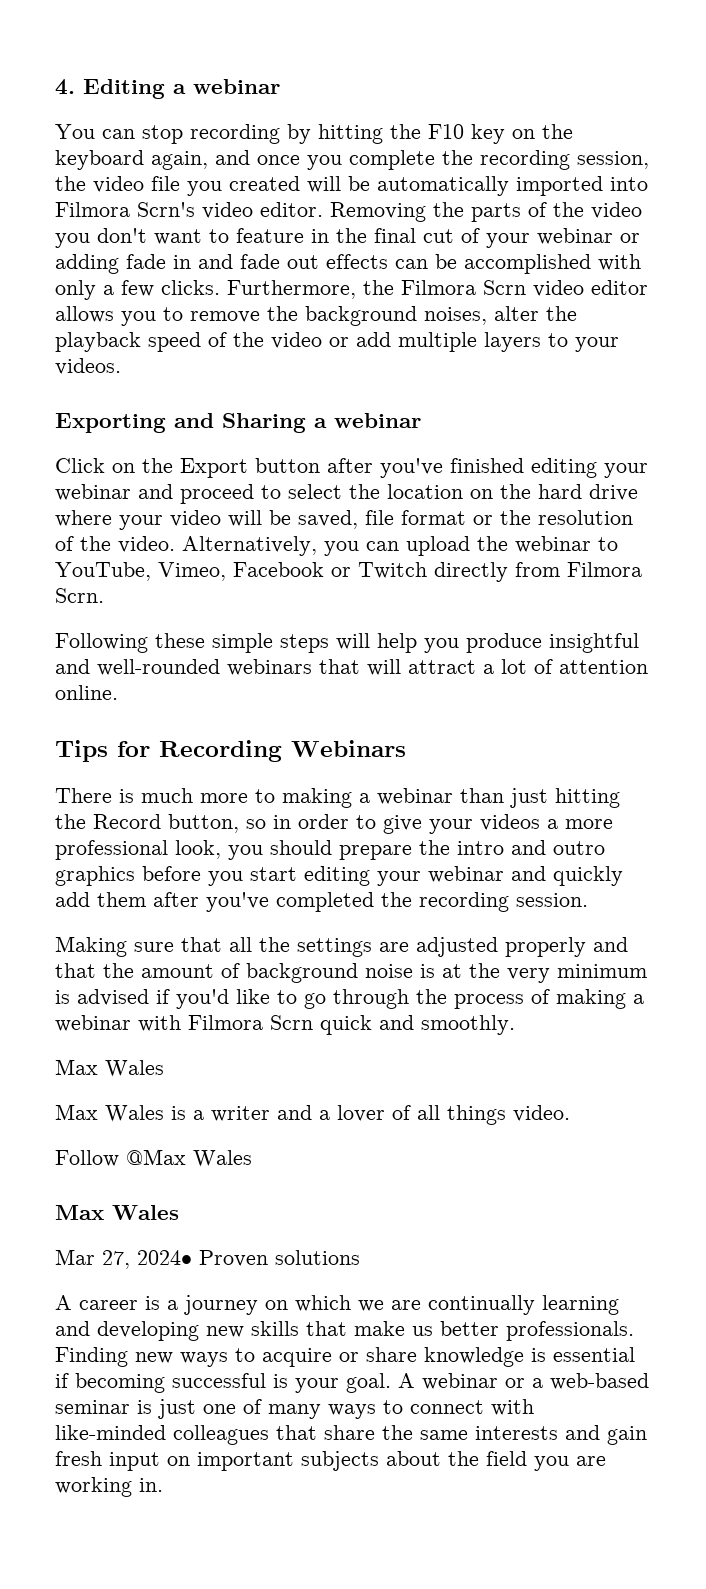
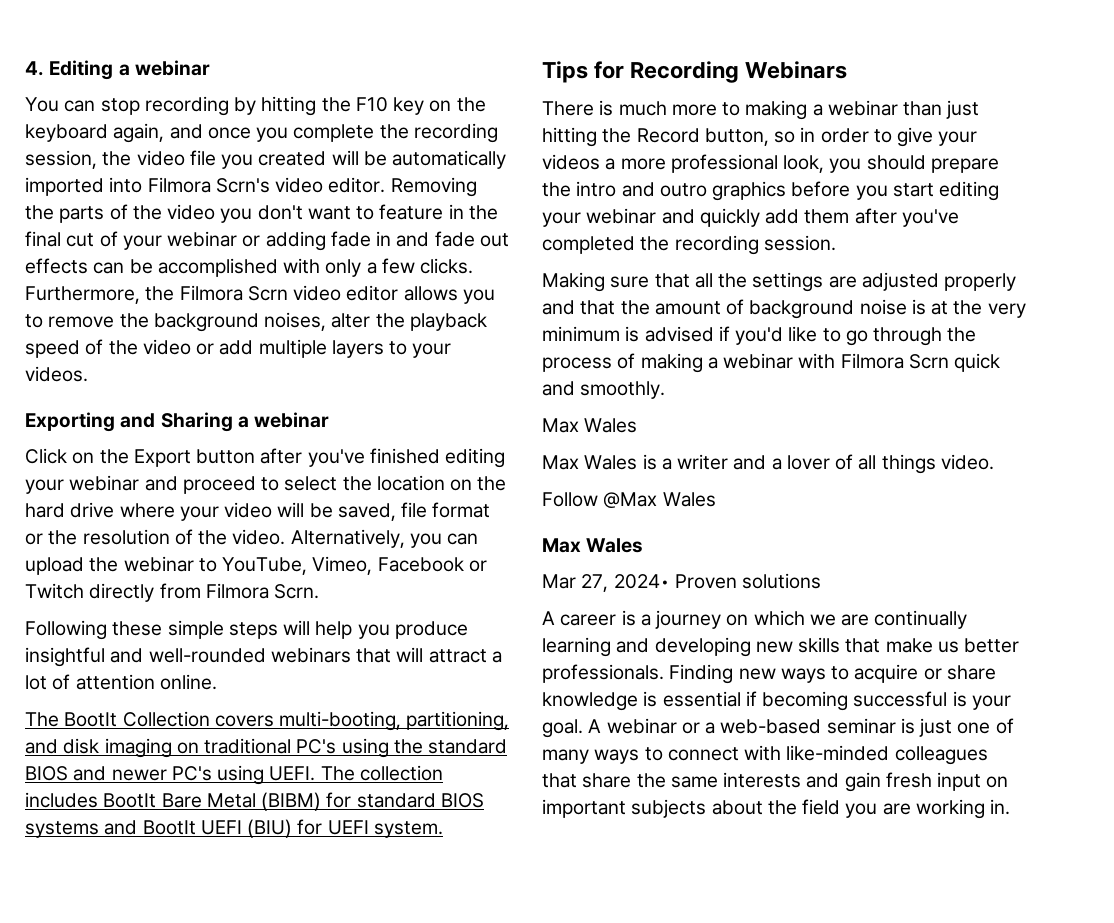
+ The BootIt Collection covers multi-booting, partitioning, and disk imaging on traditional PC's using the standard BIOS and newer PC's using UEFI. The collection includes BootIt Bare Metal (BIBM) for standard BIOS systems and BootIt UEFI (BIU) for UEFI system.

